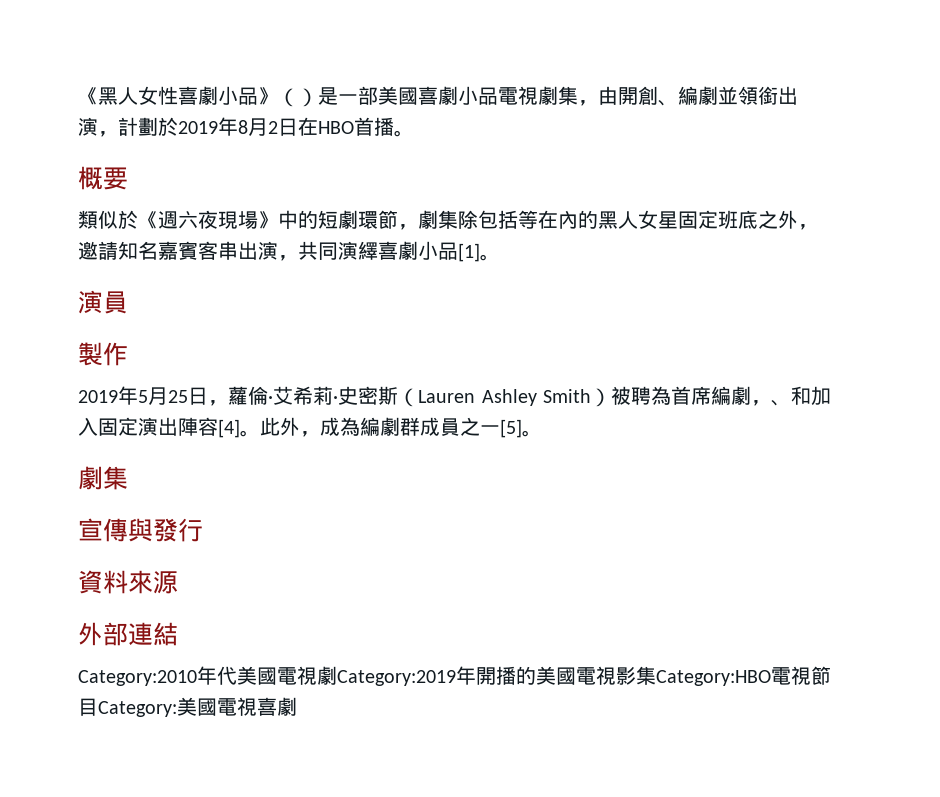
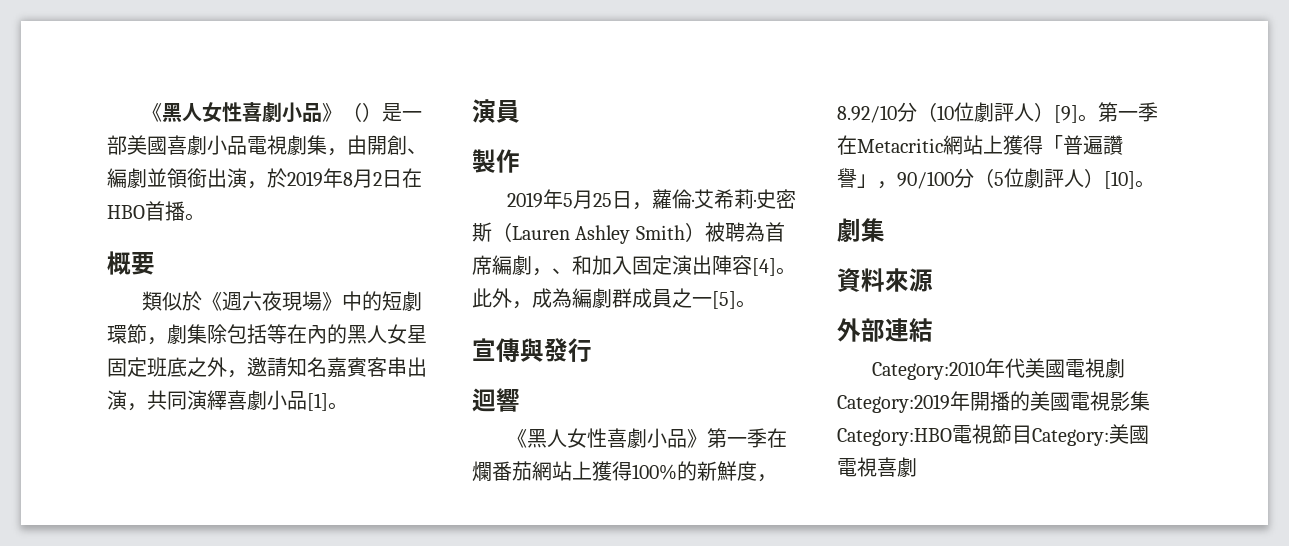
- 《黑人女性喜劇小品》（）是一部美國喜劇小品電視劇集，由開創、編劇並領銜出演，計劃於2019年8月2日在HBO首播。
+ 《黑人女性喜劇小品》（）是一部美國喜劇小品電視劇集，由開創、編劇並領銜出演，於2019年8月2日在HBO首播。
  此外，成為編劇群成員之一[5]。
- 劇集
+ 迴響
+ 《黑人女性喜劇小品》第一季在爛番茄網站上獲得100%的新鮮度，8.92/10分（10位劇評人）[9]。第一季在Metacritic網站上獲得「普遍讚譽」，90/100分（5位劇評人）[10]。
+ 劇集

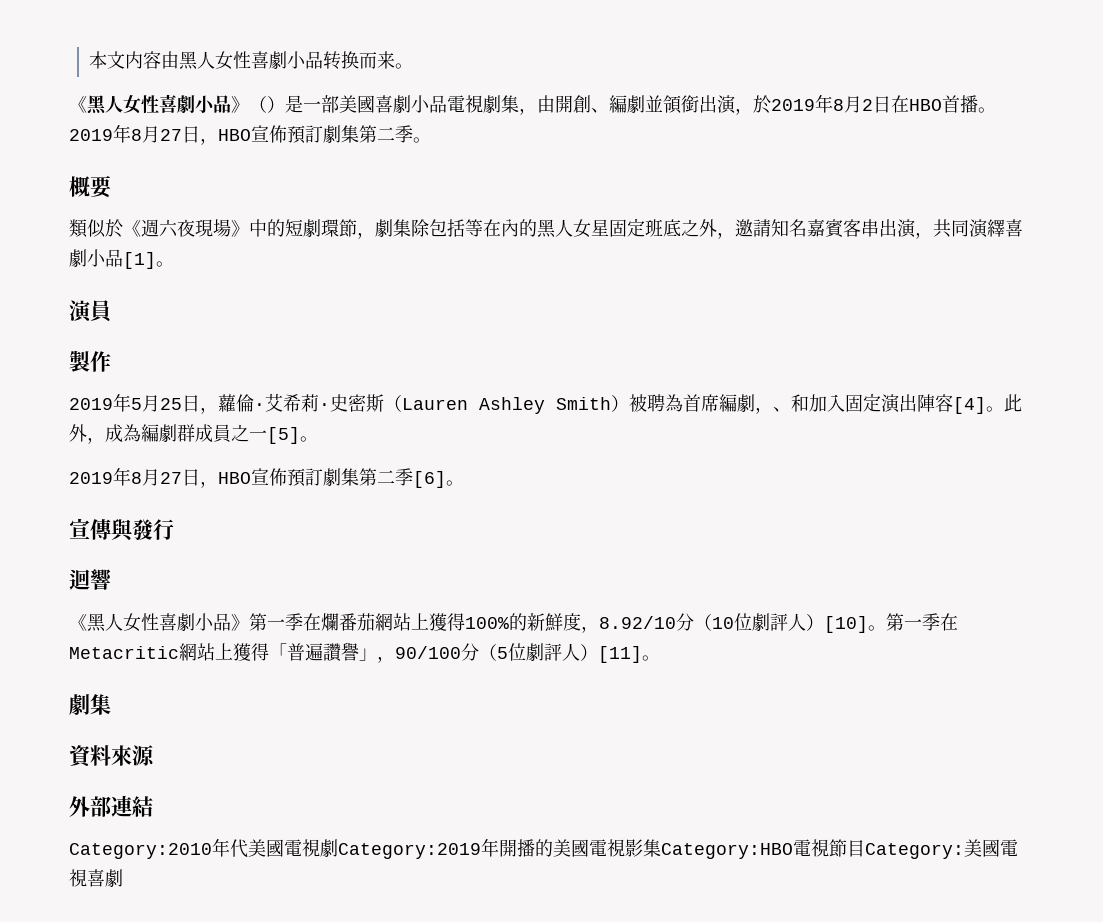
+ 本文内容由黑人女性喜劇小品转换而来。
+ 2019年8月27日，HBO宣佈預訂劇集第二季。
+ 2019年8月27日，HBO宣佈預訂劇集第二季[6]。
- 《黑人女性喜劇小品》第一季在爛番茄網站上獲得100%的新鮮度，8.92/10分（10位劇評人）[9]。
+ 《黑人女性喜劇小品》第一季在爛番茄網站上獲得100%的新鮮度，8.92/10分（10位劇評人）[10]。
- 第一季在Metacritic網站上獲得「普遍讚譽」，90/100分（5位劇評人）[10]。
+ 第一季在Metacritic網站上獲得「普遍讚譽」，90/100分（5位劇評人）[11]。

